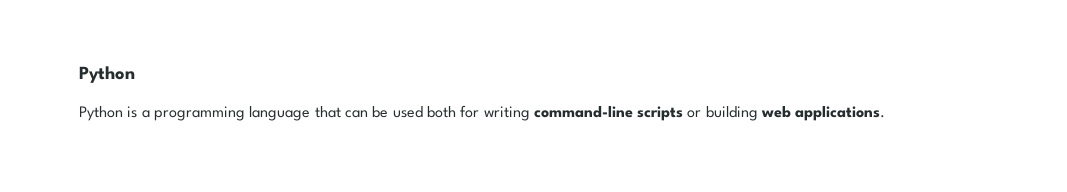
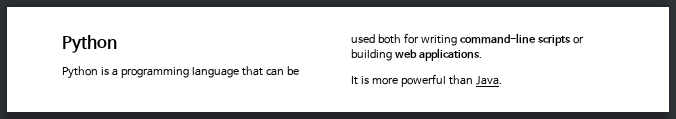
+ It is more powerful than Java.

